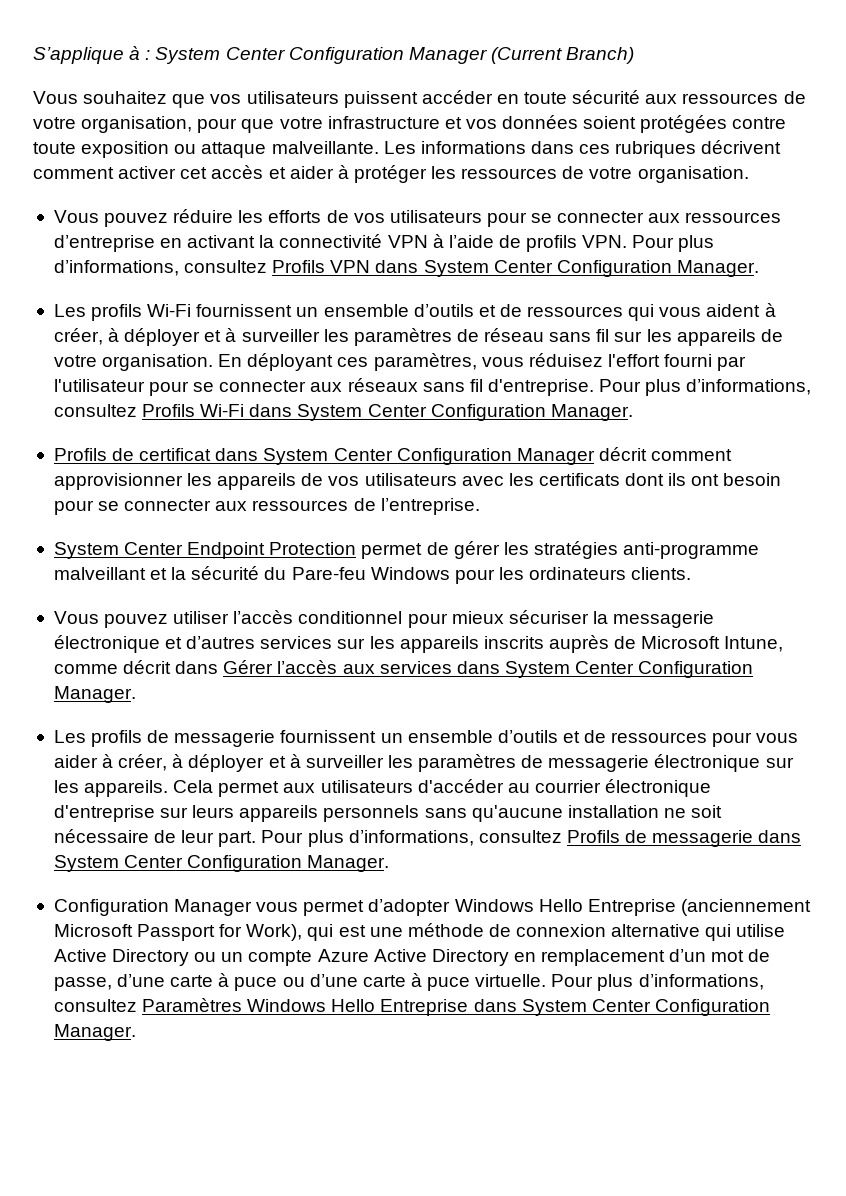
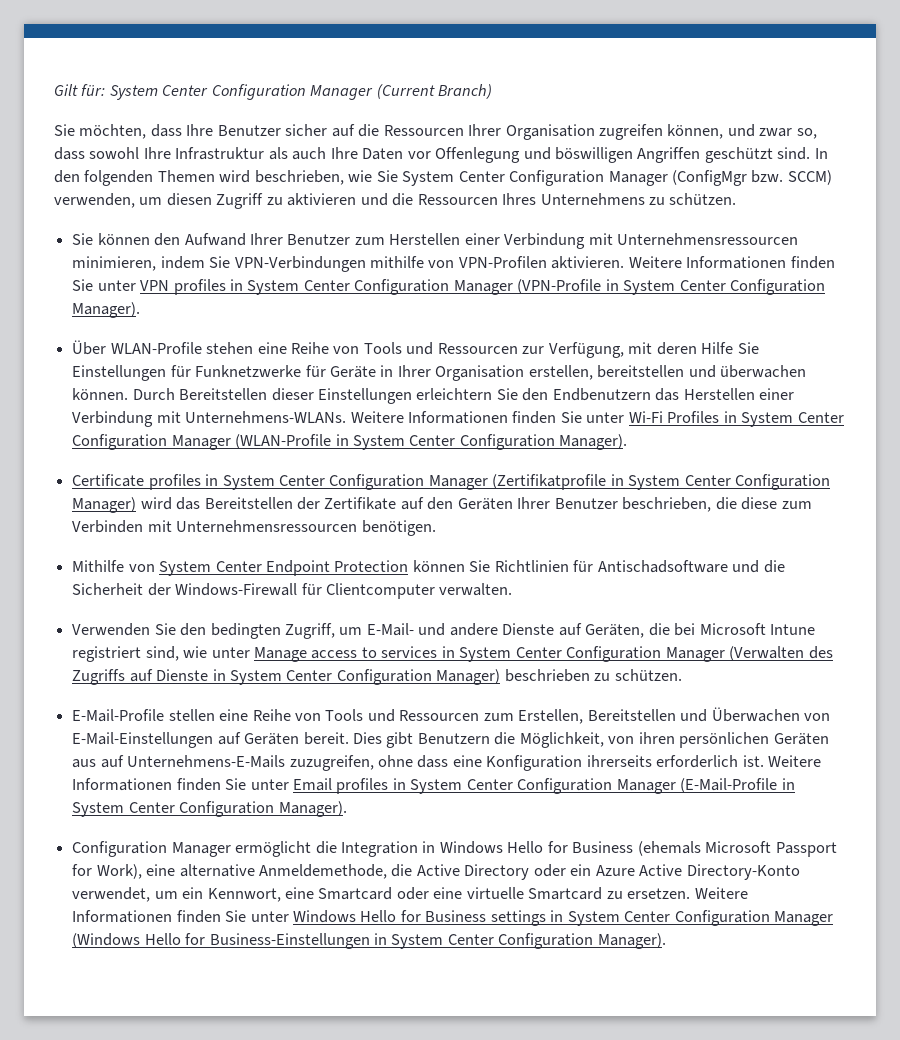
- S’applique à : System Center Configuration Manager (Current Branch)
+ Gilt für: System Center Configuration Manager (Current Branch)
- Vous souhaitez que vos utilisateurs puissent accéder en toute sécurité aux ressources de votre organisation, pour que votre infrastructure et vos données soient protégées contre toute exposition ou attaque malveillante. Les informations dans ces rubriques décrivent comment activer cet accès et aider à protéger les ressources de votre organisation.
- Vous pouvez réduire les efforts de vos utilisateurs pour se connecter aux ressources d’entreprise en activant la connectivité VPN à l’aide de profils VPN. Pour plus d’informations, consultez Profils VPN dans System Center Configuration Manager.
- Les profils Wi-Fi fournissent un ensemble d’outils et de ressources qui vous aident à créer, à déployer et à surveiller les paramètres de réseau sans fil sur les appareils de votre organisation. En déployant ces paramètres, vous réduisez l'effort fourni par l'utilisateur pour se connecter aux réseaux sans fil d'entreprise. Pour plus d’informations, consultez Profils Wi-Fi dans System Center Configuration Manager.
- Profils de certificat dans System Center Configuration Manager décrit comment approvisionner les appareils de vos utilisateurs avec les certificats dont ils ont besoin pour se connecter aux ressources de l’entreprise.
- System Center Endpoint Protection permet de gérer les stratégies anti-programme malveillant et la sécurité du Pare-feu Windows pour les ordinateurs clients.
- Vous pouvez utiliser l’accès conditionnel pour mieux sécuriser la messagerie électronique et d’autres services sur les appareils inscrits auprès de Microsoft Intune, comme décrit dans Gérer l’accès aux services dans System Center Configuration Manager.
- Les profils de messagerie fournissent un ensemble d’outils et de ressources pour vous aider à créer, à déployer et à surveiller les paramètres de messagerie électronique sur les appareils. Cela permet aux utilisateurs d'accéder au courrier électronique d'entreprise sur leurs appareils personnels sans qu'aucune installation ne soit nécessaire de leur part. Pour plus d’informations, consultez Profils de messagerie dans System Center Configuration Manager.
- Configuration Manager vous permet d’adopter Windows Hello Entreprise (anciennement Microsoft Passport for Work), qui est une méthode de connexion alternative qui utilise Active Directory ou un compte Azure Active Directory en remplacement d’un mot de passe, d’une carte à puce ou d’une carte à puce virtuelle. Pour plus d’informations, consultez Paramètres Windows Hello Entreprise dans System Center Configuration Manager.
+ Sie möchten, dass Ihre Benutzer sicher auf die Ressourcen Ihrer Organisation zugreifen können, und zwar so, dass sowohl Ihre Infrastruktur als auch Ihre Daten vor Offenlegung und böswilligen Angriffen geschützt sind. In den folgenden Themen wird beschrieben, wie Sie System Center Configuration Manager (ConfigMgr bzw. SCCM) verwenden, um diesen Zugriff zu aktivieren und die Ressourcen Ihres Unternehmens zu schützen.
+ Sie können den Aufwand Ihrer Benutzer zum Herstellen einer Verbindung mit Unternehmensressourcen minimieren, indem Sie VPN-Verbindungen mithilfe von VPN-Profilen aktivieren. Weitere Informationen finden Sie unter VPN profiles in System Center Configuration Manager (VPN-Profile in System Center Configuration Manager).
+ Über WLAN-Profile stehen eine Reihe von Tools und Ressourcen zur Verfügung, mit deren Hilfe Sie Einstellungen für Funknetzwerke für Geräte in Ihrer Organisation erstellen, bereitstellen und überwachen können. Durch Bereitstellen dieser Einstellungen erleichtern Sie den Endbenutzern das Herstellen einer Verbindung mit Unternehmens-WLANs. Weitere Informationen finden Sie unter Wi-Fi Profiles in System Center Configuration Manager (WLAN-Profile in System Center Configuration Manager).
+ Certificate profiles in System Center Configuration Manager (Zertifikatprofile in System Center Configuration Manager) wird das Bereitstellen der Zertifikate auf den Geräten Ihrer Benutzer beschrieben, die diese zum Verbinden mit Unternehmensressourcen benötigen.
+ Mithilfe von System Center Endpoint Protection können Sie Richtlinien für Antischadsoftware und die Sicherheit der Windows-Firewall für Clientcomputer verwalten.
+ Verwenden Sie den bedingten Zugriff, um E-Mail- und andere Dienste auf Geräten, die bei Microsoft Intune registriert sind, wie unter Manage access to services in System Center Configuration Manager (Verwalten des Zugriffs auf Dienste in System Center Configuration Manager) beschrieben zu schützen.
+ E-Mail-Profile stellen eine Reihe von Tools und Ressourcen zum Erstellen, Bereitstellen und Überwachen von E-Mail-Einstellungen auf Geräten bereit. Dies gibt Benutzern die Möglichkeit, von ihren persönlichen Geräten aus auf Unternehmens-E-Mails zuzugreifen, ohne dass eine Konfiguration ihrerseits erforderlich ist. Weitere Informationen finden Sie unter Email profiles in System Center Configuration Manager (E-Mail-Profile in System Center Configuration Manager).
+ Configuration Manager ermöglicht die Integration in Windows Hello for Business (ehemals Microsoft Passport for Work), eine alternative Anmeldemethode, die Active Directory oder ein Azure Active Directory-Konto verwendet, um ein Kennwort, eine Smartcard oder eine virtuelle Smartcard zu ersetzen. Weitere Informationen finden Sie unter Windows Hello for Business settings in System Center Configuration Manager (Windows Hello for Business-Einstellungen in System Center Configuration Manager).

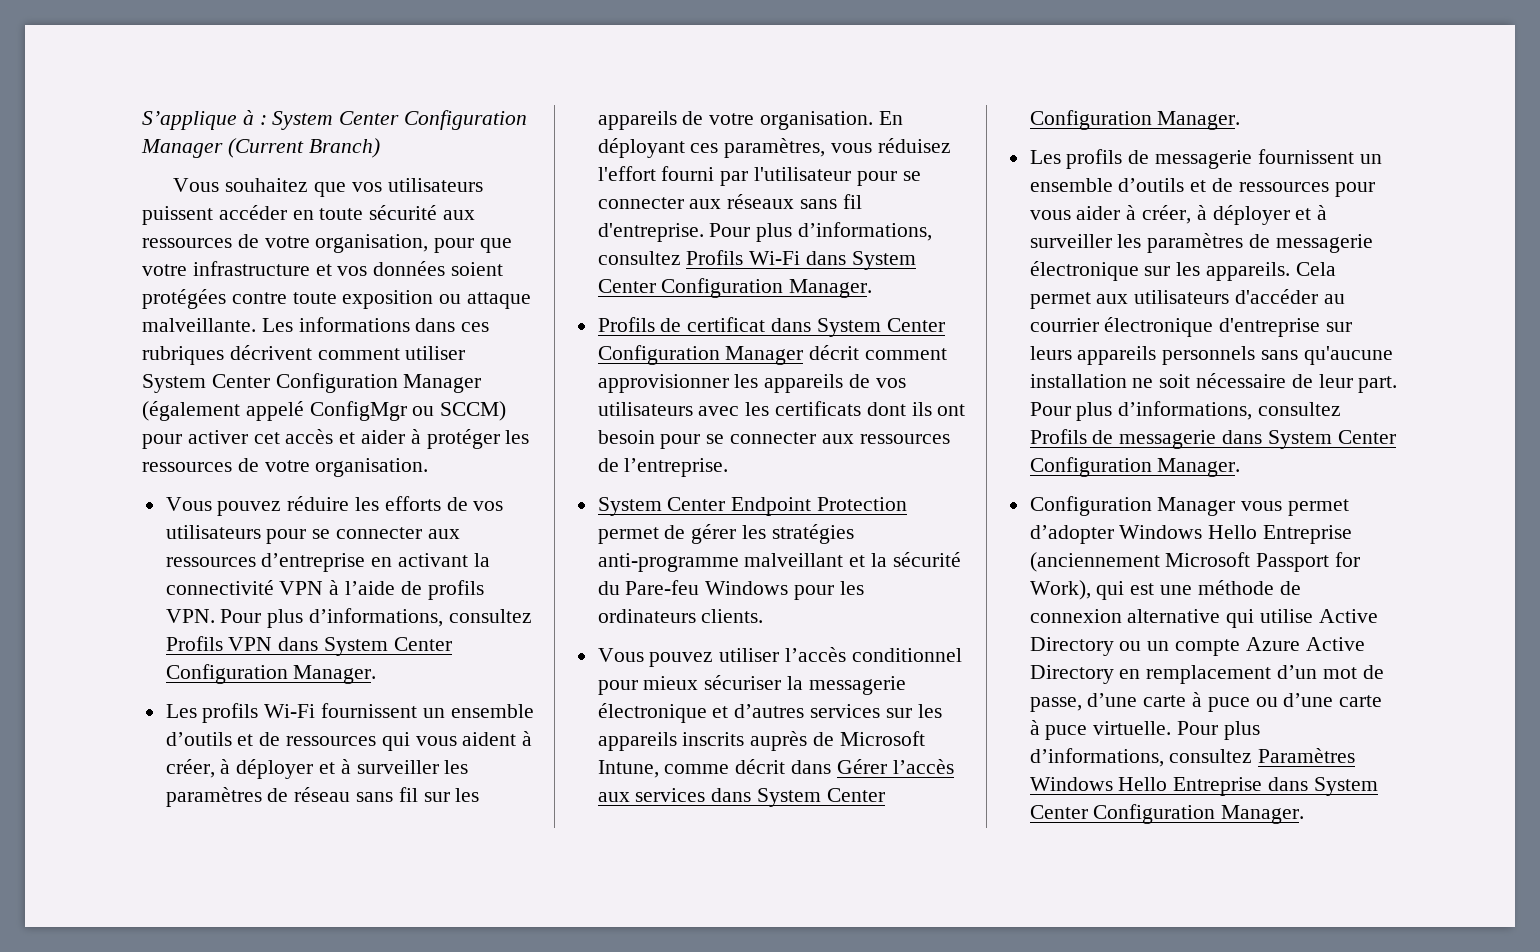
- Gilt für: System Center Configuration Manager (Current Branch)
+ S’applique à : System Center Configuration Manager (Current Branch)
- Sie möchten, dass Ihre Benutzer sicher auf die Ressourcen Ihrer Organisation zugreifen können, und zwar so, dass sowohl Ihre Infrastruktur als auch Ihre Daten vor Offenlegung und böswilligen Angriffen geschützt sind. In den folgenden Themen wird beschrieben, wie Sie System Center Configuration Manager (ConfigMgr bzw. SCCM) verwenden, um diesen Zugriff zu aktivieren und die Ressourcen Ihres Unternehmens zu schützen.
- Sie können den Aufwand Ihrer Benutzer zum Herstellen einer Verbindung mit Unternehmensressourcen minimieren, indem Sie VPN-Verbindungen mithilfe von VPN-Profilen aktivieren. Weitere Informationen finden Sie unter VPN profiles in System Center Configuration Manager (VPN-Profile in System Center Configuration Manager).
- Über WLAN-Profile stehen eine Reihe von Tools und Ressourcen zur Verfügung, mit deren Hilfe Sie Einstellungen für Funknetzwerke für Geräte in Ihrer Organisation erstellen, bereitstellen und überwachen können. Durch Bereitstellen dieser Einstellungen erleichtern Sie den Endbenutzern das Herstellen einer Verbindung mit Unternehmens-WLANs. Weitere Informationen finden Sie unter Wi-Fi Profiles in System Center Configuration Manager (WLAN-Profile in System Center Configuration Manager).
- Certificate profiles in System Center Configuration Manager (Zertifikatprofile in System Center Configuration Manager) wird das Bereitstellen der Zertifikate auf den Geräten Ihrer Benutzer beschrieben, die diese zum Verbinden mit Unternehmensressourcen benötigen.
- Mithilfe von System Center Endpoint Protection können Sie Richtlinien für Antischadsoftware und die Sicherheit der Windows-Firewall für Clientcomputer verwalten.
- Verwenden Sie den bedingten Zugriff, um E-Mail- und andere Dienste auf Geräten, die bei Microsoft Intune registriert sind, wie unter Manage access to services in System Center Configuration Manager (Verwalten des Zugriffs auf Dienste in System Center Configuration Manager) beschrieben zu schützen.
- E-Mail-Profile stellen eine Reihe von Tools und Ressourcen zum Erstellen, Bereitstellen und Überwachen von E-Mail-Einstellungen auf Geräten bereit. Dies gibt Benutzern die Möglichkeit, von ihren persönlichen Geräten aus auf Unternehmens-E-Mails zuzugreifen, ohne dass eine Konfiguration ihrerseits erforderlich ist. Weitere Informationen finden Sie unter Email profiles in System Center Configuration Manager (E-Mail-Profile in System Center Configuration Manager).
- Configuration Manager ermöglicht die Integration in Windows Hello for Business (ehemals Microsoft Passport for Work), eine alternative Anmeldemethode, die Active Directory oder ein Azure Active Directory-Konto verwendet, um ein Kennwort, eine Smartcard oder eine virtuelle Smartcard zu ersetzen. Weitere Informationen finden Sie unter Windows Hello for Business settings in System Center Configuration Manager (Windows Hello for Business-Einstellungen in System Center Configuration Manager).
+ Vous souhaitez que vos utilisateurs puissent accéder en toute sécurité aux ressources de votre organisation, pour que votre infrastructure et vos données soient protégées contre toute exposition ou attaque malveillante. Les informations dans ces rubriques décrivent comment utiliser System Center Configuration Manager (également appelé ConfigMgr ou SCCM) pour activer cet accès et aider à protéger les ressources de votre organisation.
+ Vous pouvez réduire les efforts de vos utilisateurs pour se connecter aux ressources d’entreprise en activant la connectivité VPN à l’aide de profils VPN. Pour plus d’informations, consultez Profils VPN dans System Center Configuration Manager.
+ Les profils Wi-Fi fournissent un ensemble d’outils et de ressources qui vous aident à créer, à déployer et à surveiller les paramètres de réseau sans fil sur les appareils de votre organisation. En déployant ces paramètres, vous réduisez l'effort fourni par l'utilisateur pour se connecter aux réseaux sans fil d'entreprise. Pour plus d’informations, consultez Profils Wi-Fi dans System Center Configuration Manager.
+ Profils de certificat dans System Center Configuration Manager décrit comment approvisionner les appareils de vos utilisateurs avec les certificats dont ils ont besoin pour se connecter aux ressources de l’entreprise.
+ System Center Endpoint Protection permet de gérer les stratégies anti-programme malveillant et la sécurité du Pare-feu Windows pour les ordinateurs clients.
+ Vous pouvez utiliser l’accès conditionnel pour mieux sécuriser la messagerie électronique et d’autres services sur les appareils inscrits auprès de Microsoft Intune, comme décrit dans Gérer l’accès aux services dans System Center Configuration Manager.
+ Les profils de messagerie fournissent un ensemble d’outils et de ressources pour vous aider à créer, à déployer et à surveiller les paramètres de messagerie électronique sur les appareils. Cela permet aux utilisateurs d'accéder au courrier électronique d'entreprise sur leurs appareils personnels sans qu'aucune installation ne soit nécessaire de leur part. Pour plus d’informations, consultez Profils de messagerie dans System Center Configuration Manager.
+ Configuration Manager vous permet d’adopter Windows Hello Entreprise (anciennement Microsoft Passport for Work), qui est une méthode de connexion alternative qui utilise Active Directory ou un compte Azure Active Directory en remplacement d’un mot de passe, d’une carte à puce ou d’une carte à puce virtuelle. Pour plus d’informations, consultez Paramètres Windows Hello Entreprise dans System Center Configuration Manager.

